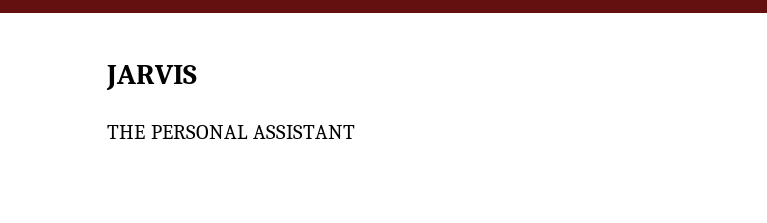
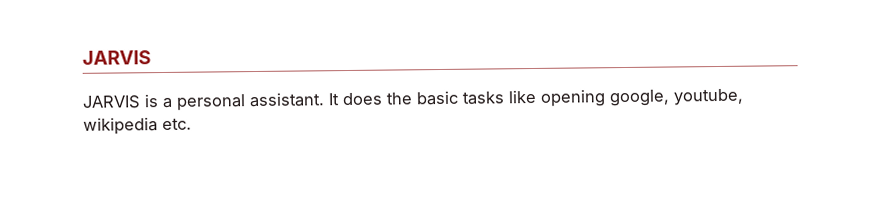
- THE PERSONAL ASSISTANT
+ JARVIS is a personal assistant. It does the basic tasks like opening google, youtube, wikipedia etc.

